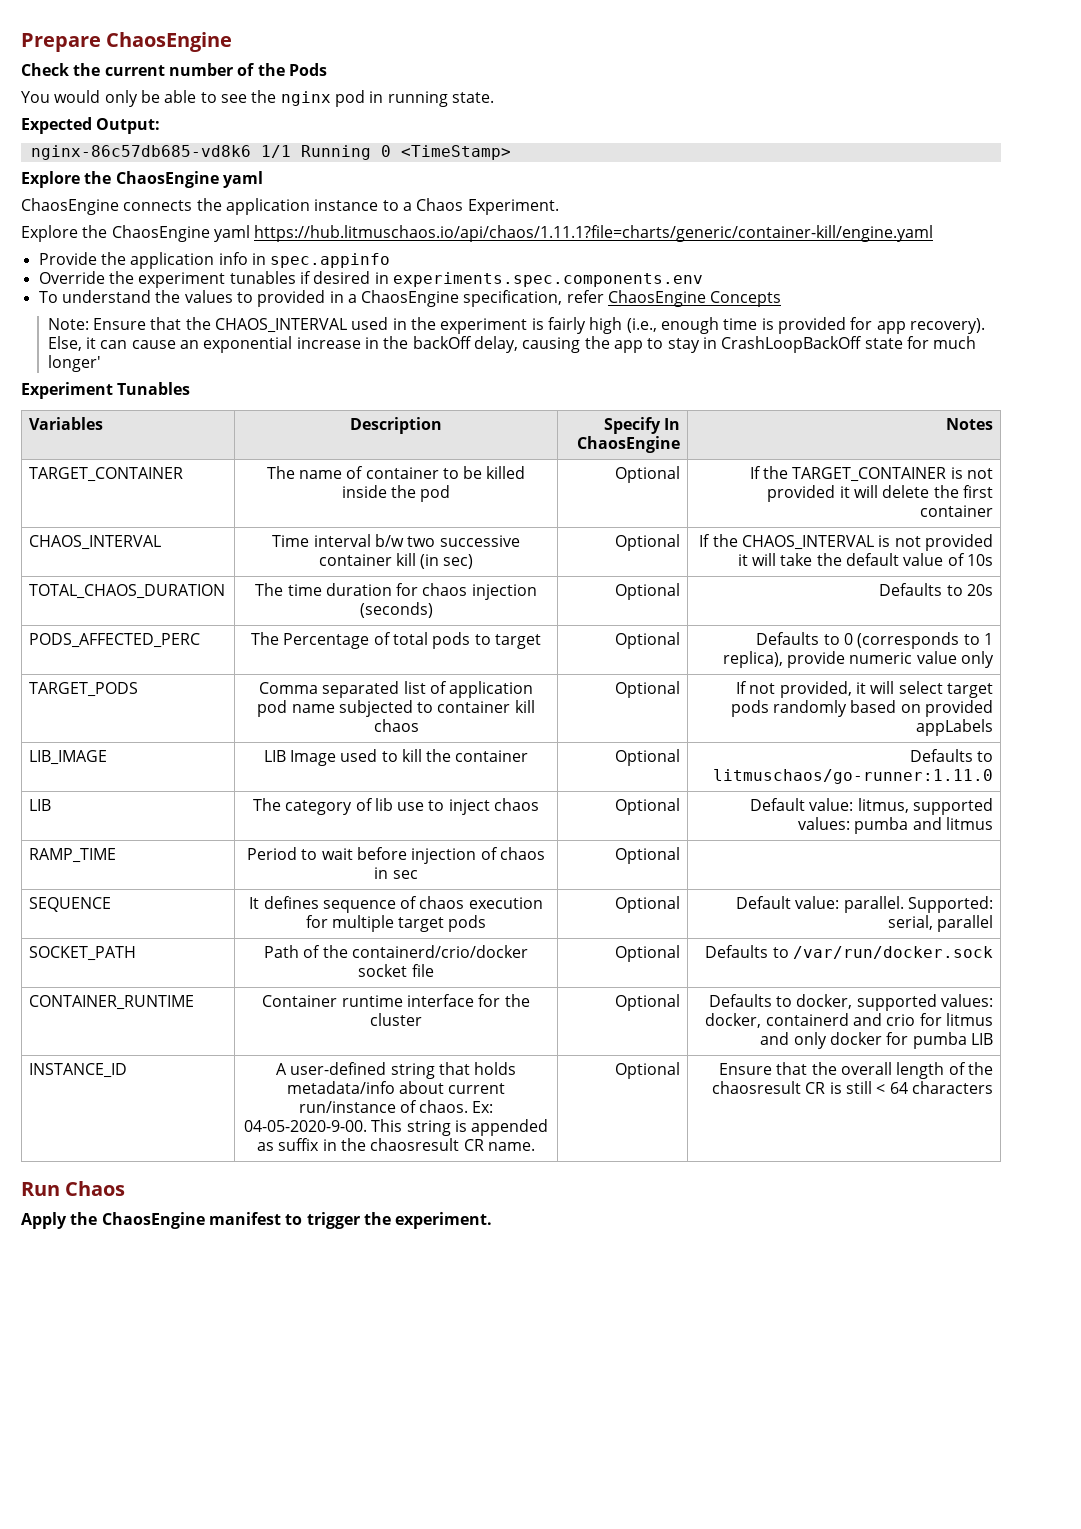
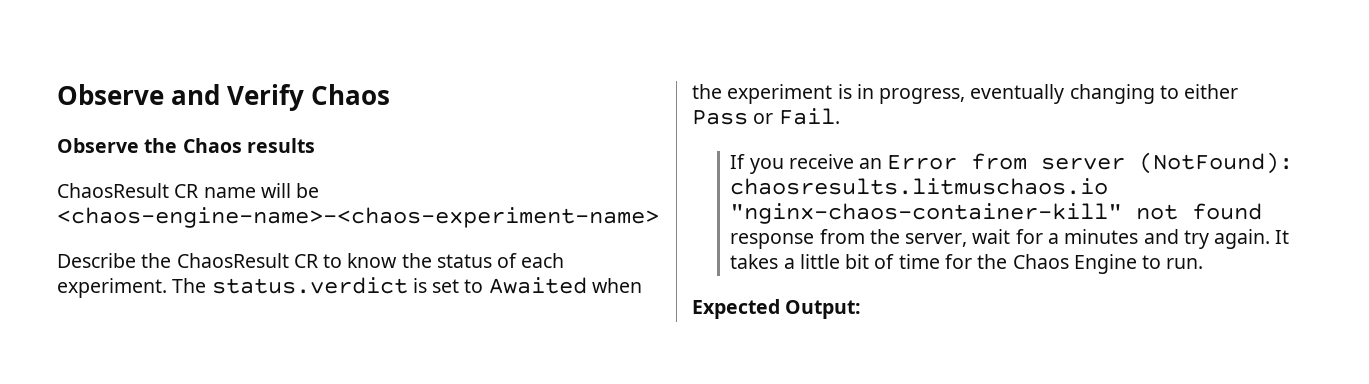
- Prepare ChaosEngine
- Check the current number of the Pods
- You would only be able to see the nginx pod in running state.
+ Observe and Verify Chaos
+ Observe the Chaos results
+ ChaosResult CR name will be <chaos-engine-name>-<chaos-experiment-name>
+ Describe the ChaosResult CR to know the status of each experiment. The status.verdict is set to Awaited when the experiment is in progress, eventually changing to either Pass or Fail.
+ If you receive an Error from server (NotFound): chaosresults.litmuschaos.io "nginx-chaos-container-kill" not found response from the server, wait for a minutes and try again. It takes a little bit of time for the Chaos Engine to run.
  Expected Output:
- nginx-86c57db685-vd8k6 1/1 Running 0 <TimeStamp>
- Explore the ChaosEngine yaml
- ChaosEngine connects the application instance to a Chaos Experiment.
- Explore the ChaosEngine yaml https://hub.litmuschaos.io/api/chaos/1.11.1?file=charts/generic/container-kill/engine.yaml
- Provide the application info in spec.appinfo
- Override the experiment tunables if desired in experiments.spec.components.env
- To understand the values to provided in a ChaosEngine specification, refer ChaosEngine Concepts
- Note: Ensure that the CHAOS_INTERVAL used in the experiment is fairly high (i.e., enough time is provided for app recovery). Else, it can cause an exponential increase in the backOff delay, causing the app to stay in CrashLoopBackOff state for much longer'
- Experiment Tunables
- Variables | Description | Specify In ChaosEngine | Notes
- TARGET_CONTAINER | The name of container to be killed inside the pod | Optional | If the TARGET_CONTAINER is not provided it will delete the first container
- CHAOS_INTERVAL | Time interval b/w two successive container kill (in sec) | Optional | If the CHAOS_INTERVAL is not provided it will take the default value of 10s
- TOTAL_CHAOS_DURATION | The time duration for chaos injection (seconds) | Optional | Defaults to 20s
- PODS_AFFECTED_PERC | The Percentage of total pods to target | Optional | Defaults to 0 (corresponds to 1 replica), provide numeric value only
- TARGET_PODS | Comma separated list of application pod name subjected to container kill chaos | Optional | If not provided, it will select target pods randomly based on provided appLabels
- LIB_IMAGE | LIB Image used to kill the container | Optional | Defaults to litmuschaos/go-runner:1.11.0
- LIB | The category of lib use to inject chaos | Optional | Default value: litmus, supported values: pumba and litmus
- RAMP_TIME | Period to wait before injection of chaos in sec | Optional |
- SEQUENCE | It defines sequence of chaos execution for multiple target pods | Optional | Default value: parallel. Supported: serial, parallel
- SOCKET_PATH | Path of the containerd/crio/docker socket file | Optional | Defaults to /var/run/docker.sock
- CONTAINER_RUNTIME | Container runtime interface for the cluster | Optional | Defaults to docker, supported values: docker, containerd and crio for litmus and only docker for pumba LIB
- INSTANCE_ID | A user-defined string that holds metadata/info about current run/instance of chaos. Ex: 04-05-2020-9-00. This string is appended as suffix in the chaosresult CR name. | Optional | Ensure that the overall length of the chaosresult CR is still < 64 characters
- Run Chaos
- Apply the ChaosEngine manifest to trigger the experiment.

